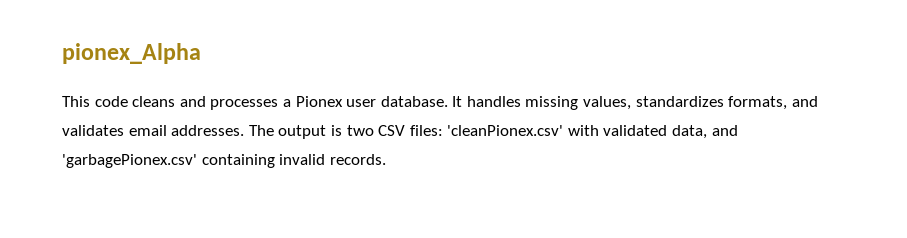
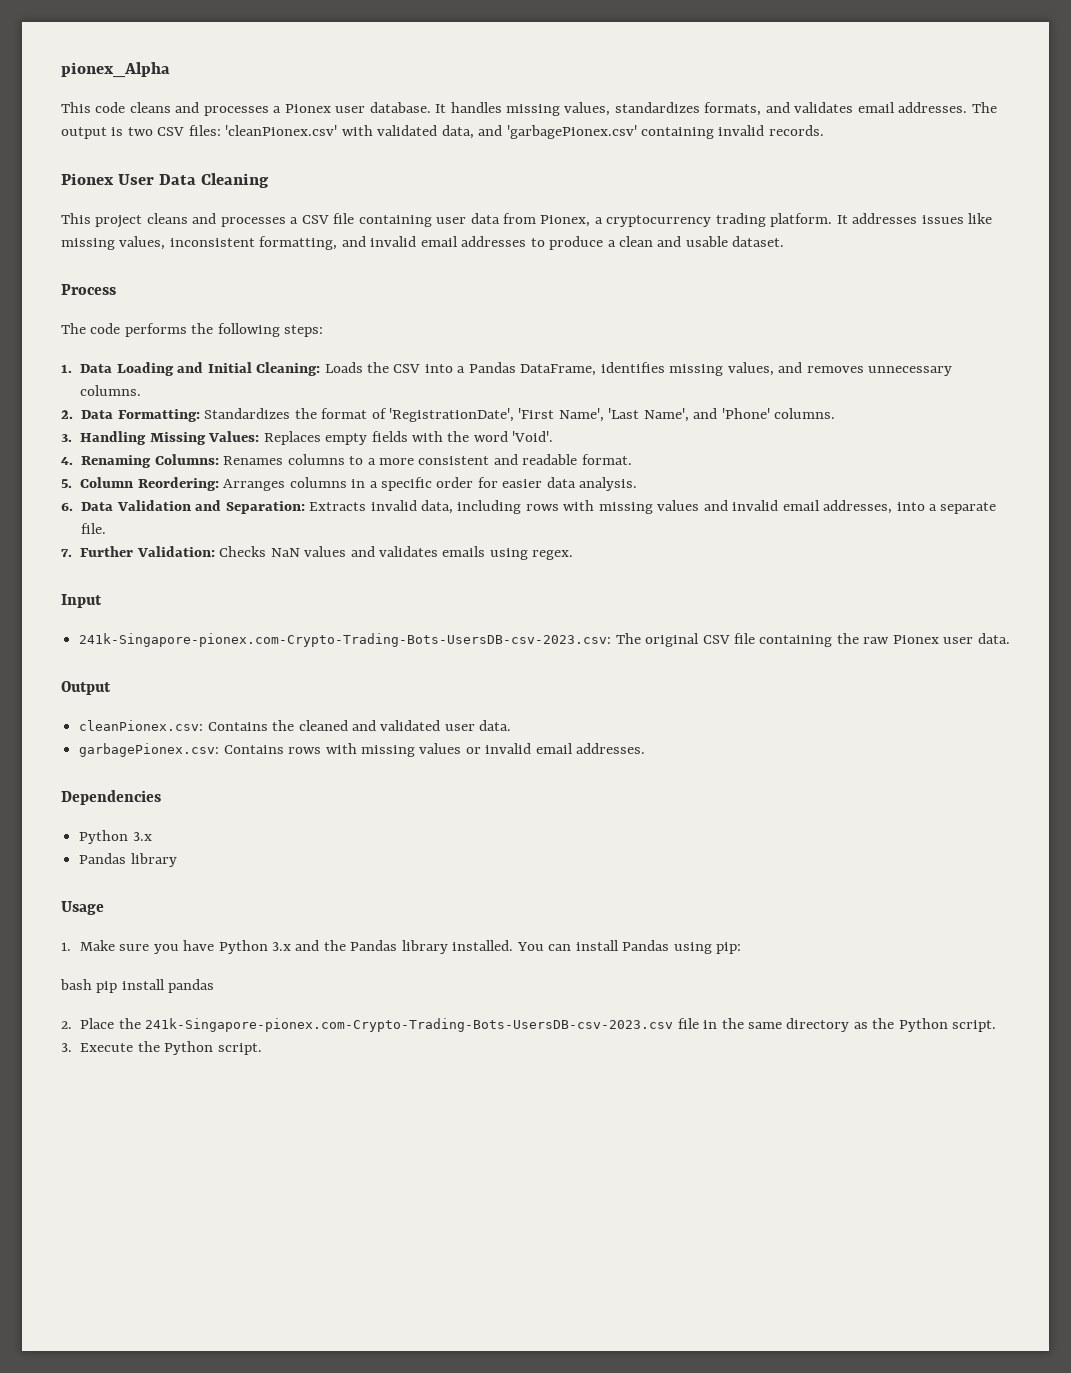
+ Pionex User Data Cleaning
+ This project cleans and processes a CSV file containing user data from Pionex, a cryptocurrency trading platform. It addresses issues like missing values, inconsistent formatting, and invalid email addresses to produce a clean and usable dataset.
+ Process
+ The code performs the following steps:
+ 1. Data Loading and Initial Cleaning: Loads the CSV into a Pandas DataFrame, identifies missing values, and removes unnecessary columns.
+ 2. Data Formatting: Standardizes the format of 'RegistrationDate', 'First Name', 'Last Name', and 'Phone' columns.
+ 3. Handling Missing Values: Replaces empty fields with the word 'Void'.
+ 4. Renaming Columns: Renames columns to a more consistent and readable format.
+ 5. Column Reordering: Arranges columns in a specific order for easier data analysis.
+ 6. Data Validation and Separation: Extracts invalid data, including rows with missing values and invalid email addresses, into a separate file.
+ 7. Further Validation: Checks NaN values and validates emails using regex.
+ Input
+ 241k-Singapore-pionex.com-Crypto-Trading-Bots-UsersDB-csv-2023.csv: The original CSV file containing the raw Pionex user data.
+ Output
+ cleanPionex.csv: Contains the cleaned and validated user data.
+ garbagePionex.csv: Contains rows with missing values or invalid email addresses.
+ Dependencies
+ Python 3.x
+ Pandas library
+ Usage
+ 1. Make sure you have Python 3.x and the Pandas library installed. You can install Pandas using pip:
+ bash pip install pandas
+ 2. Place the 241k-Singapore-pionex.com-Crypto-Trading-Bots-UsersDB-csv-2023.csv file in the same directory as the Python script.
+ 3. Execute the Python script.

